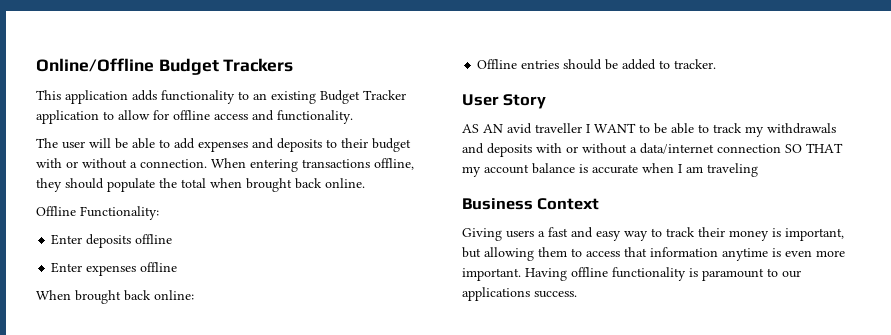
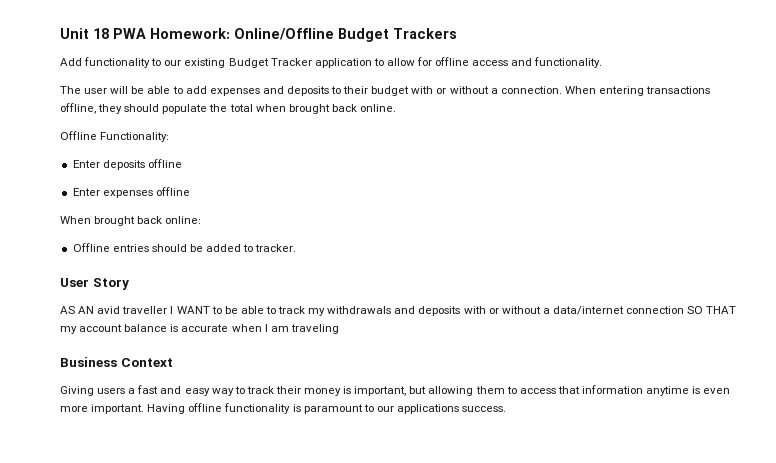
- Online/Offline Budget Trackers
+ Unit 18 PWA Homework: Online/Offline Budget Trackers
- This application adds functionality to an existing Budget Tracker application to allow for offline access and functionality.
+ Add functionality to our existing Budget Tracker application to allow for offline access and functionality.

